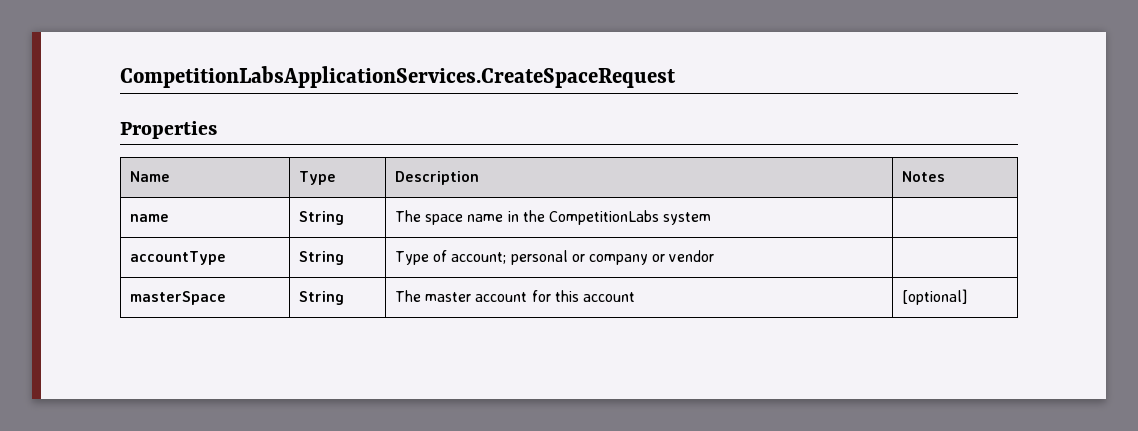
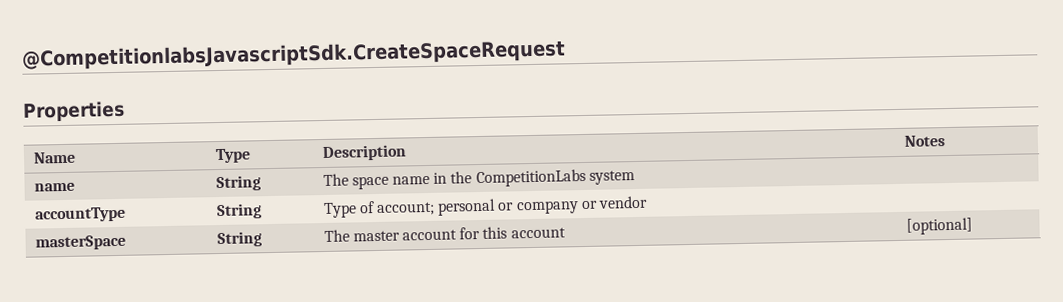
- CompetitionLabsApplicationServices.CreateSpaceRequest
+ @CompetitionlabsJavascriptSdk.CreateSpaceRequest

